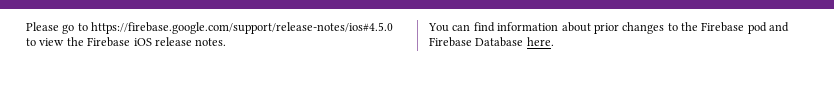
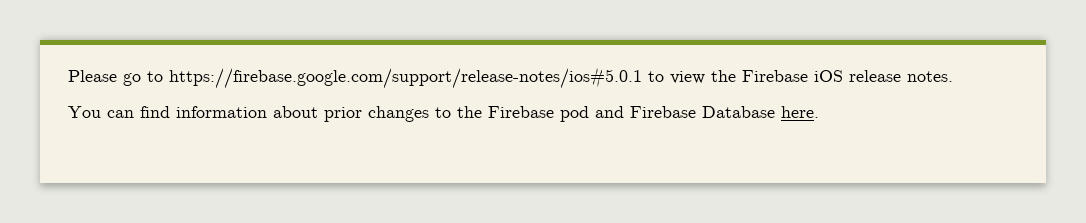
- Please go to https://firebase.google.com/support/release-notes/ios#4.5.0 to view the Firebase iOS release notes.
+ Please go to https://firebase.google.com/support/release-notes/ios#5.0.1 to view the Firebase iOS release notes.

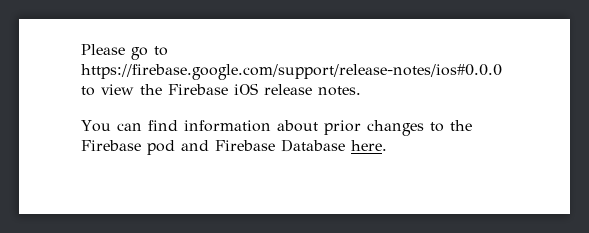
- Please go to https://firebase.google.com/support/release-notes/ios#5.0.1 to view the Firebase iOS release notes.
+ Please go to https://firebase.google.com/support/release-notes/ios#0.0.0 to view the Firebase iOS release notes.

